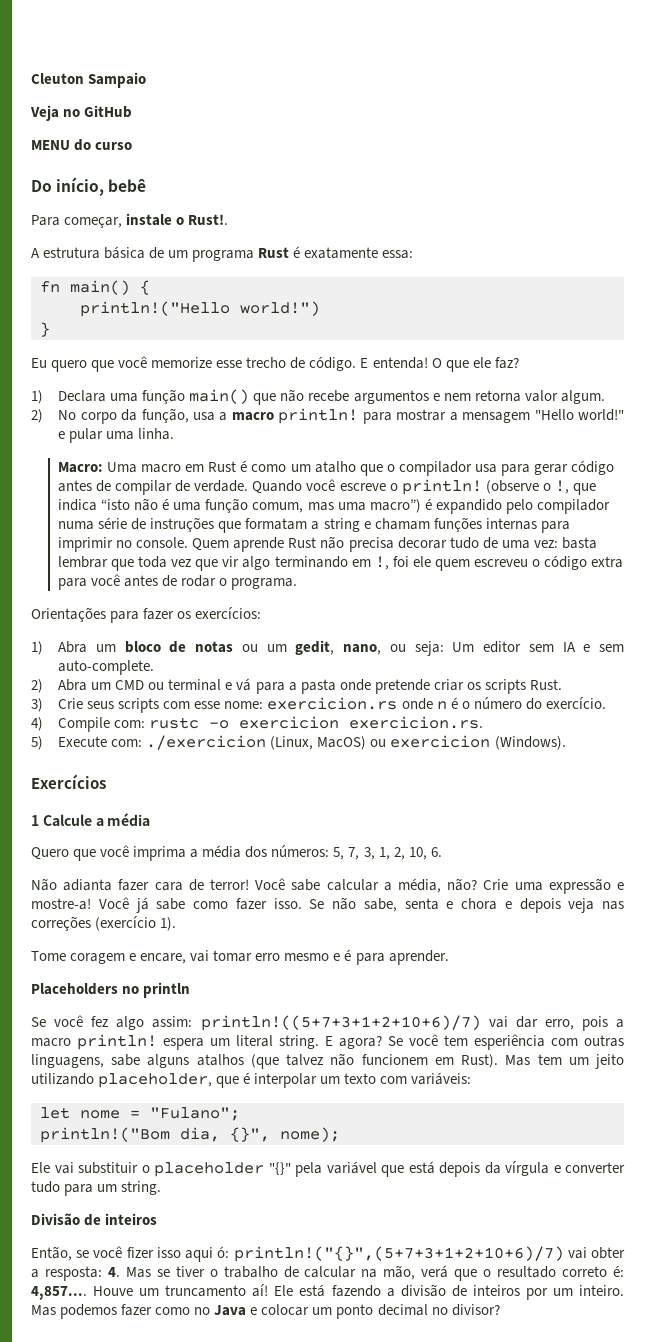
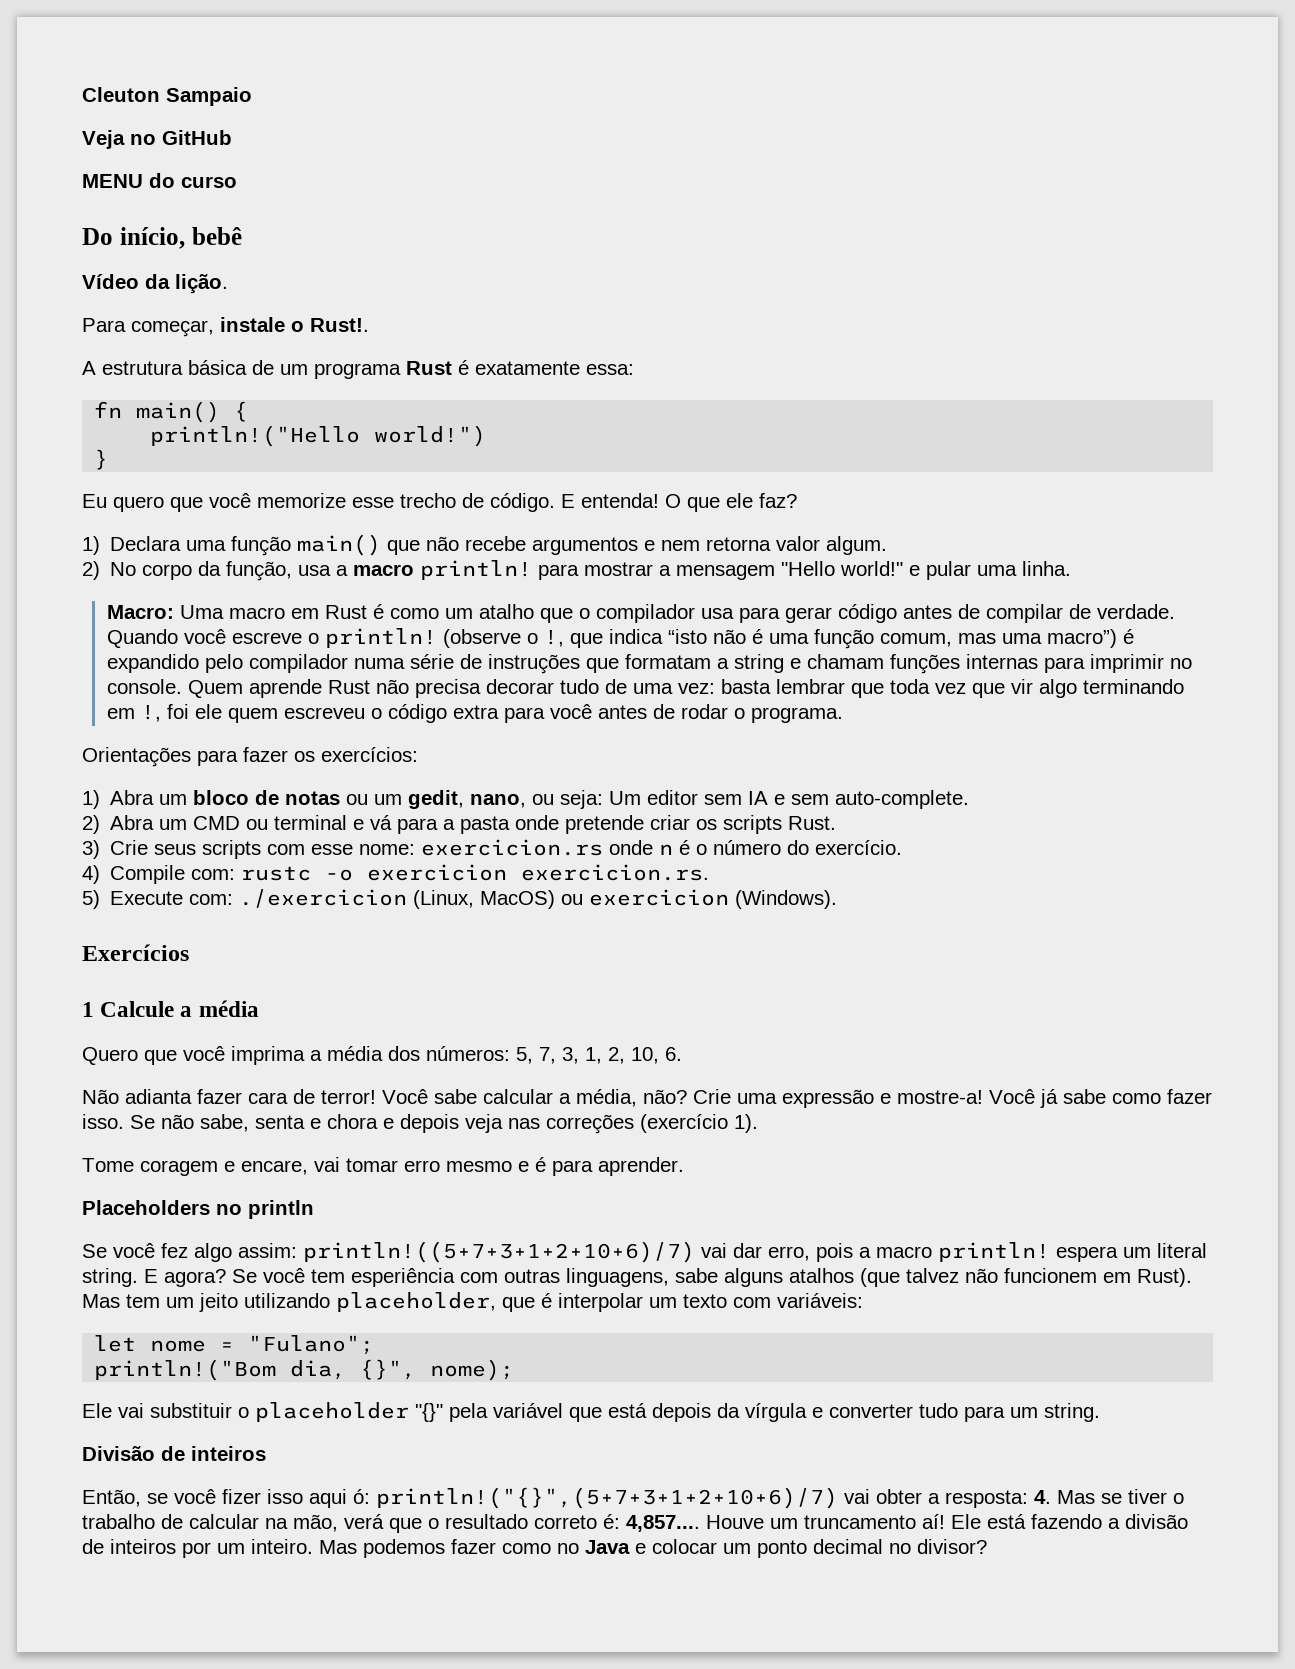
+ Vídeo da lição.

